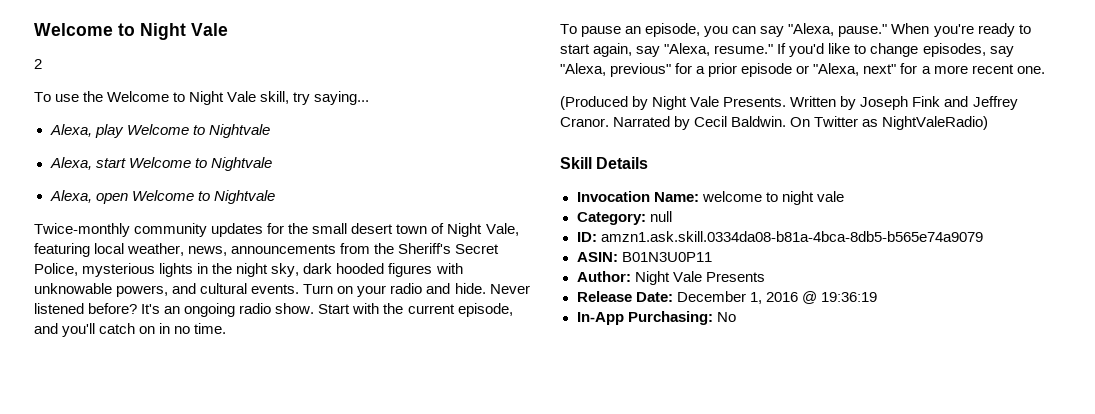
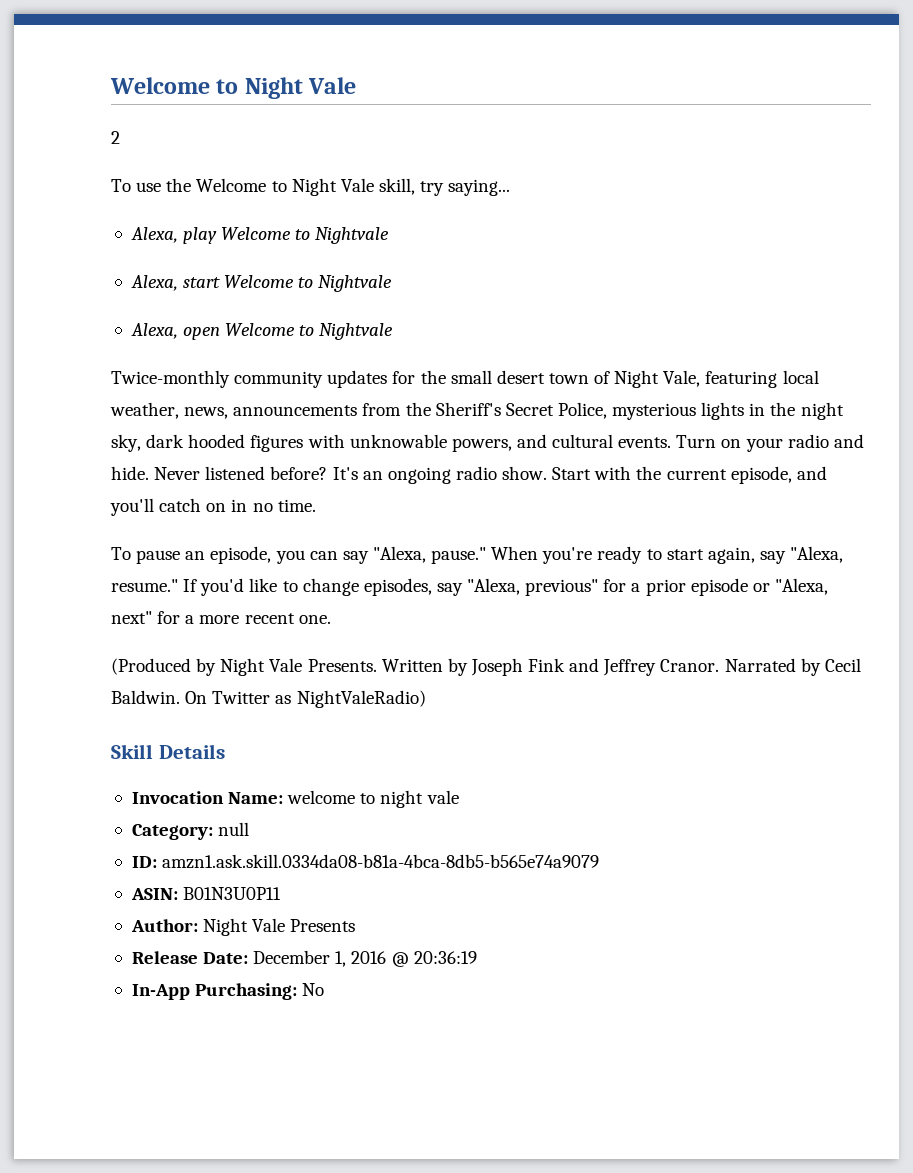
- Release Date: December 1, 2016 @ 19:36:19
+ Release Date: December 1, 2016 @ 20:36:19

